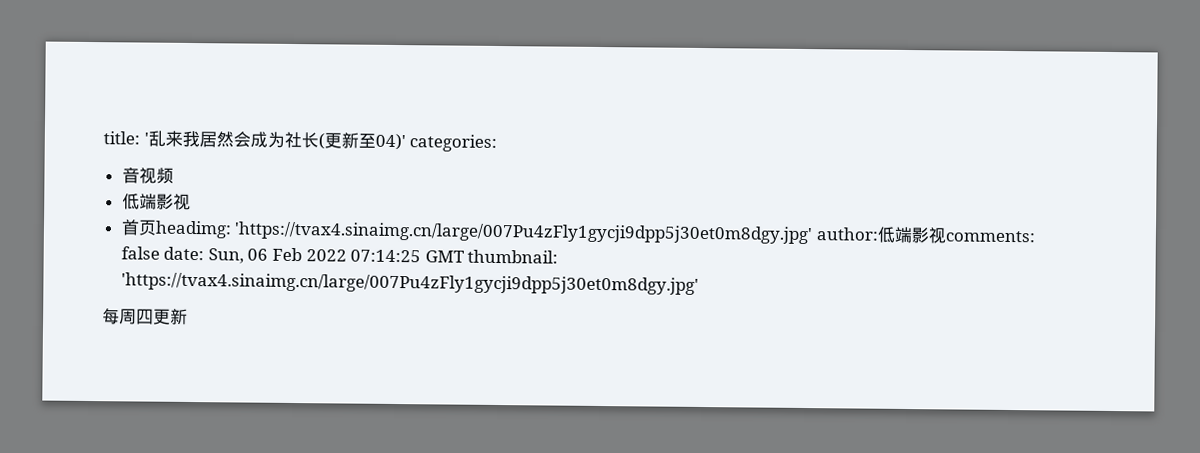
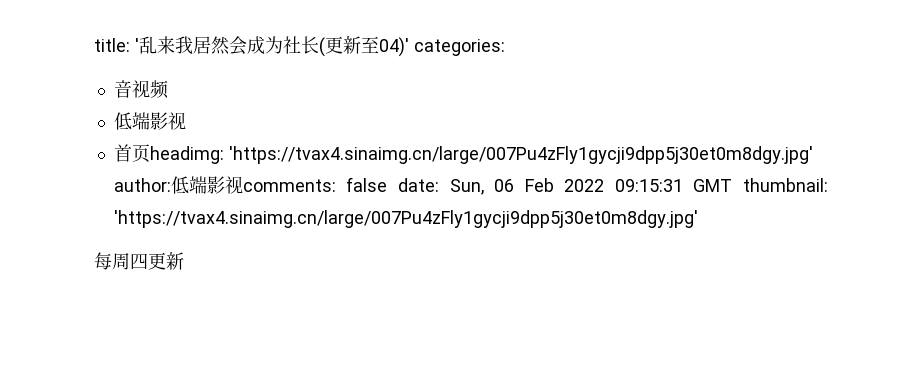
- 首页headimg: 'https://tvax4.sinaimg.cn/large/007Pu4zFly1gycji9dpp5j30et0m8dgy.jpg' author:低端影视comments: false date: Sun, 06 Feb 2022 07:14:25 GMT thumbnail: 'https://tvax4.sinaimg.cn/large/007Pu4zFly1gycji9dpp5j30et0m8dgy.jpg'
+ 首页headimg: 'https://tvax4.sinaimg.cn/large/007Pu4zFly1gycji9dpp5j30et0m8dgy.jpg' author:低端影视comments: false date: Sun, 06 Feb 2022 09:15:31 GMT thumbnail: 'https://tvax4.sinaimg.cn/large/007Pu4zFly1gycji9dpp5j30et0m8dgy.jpg'

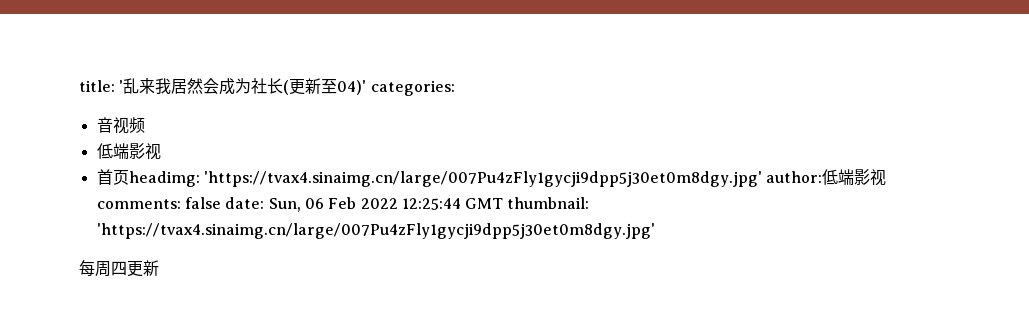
- 首页headimg: 'https://tvax4.sinaimg.cn/large/007Pu4zFly1gycji9dpp5j30et0m8dgy.jpg' author:低端影视comments: false date: Sun, 06 Feb 2022 09:15:31 GMT thumbnail: 'https://tvax4.sinaimg.cn/large/007Pu4zFly1gycji9dpp5j30et0m8dgy.jpg'
+ 首页headimg: 'https://tvax4.sinaimg.cn/large/007Pu4zFly1gycji9dpp5j30et0m8dgy.jpg' author:低端影视comments: false date: Sun, 06 Feb 2022 12:25:44 GMT thumbnail: 'https://tvax4.sinaimg.cn/large/007Pu4zFly1gycji9dpp5j30et0m8dgy.jpg'

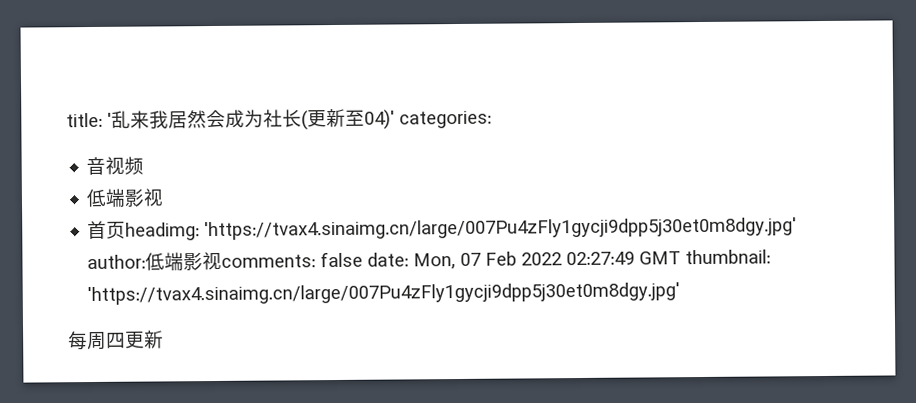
- 首页headimg: 'https://tvax4.sinaimg.cn/large/007Pu4zFly1gycji9dpp5j30et0m8dgy.jpg' author:低端影视comments: false date: Sun, 06 Feb 2022 12:25:44 GMT thumbnail: 'https://tvax4.sinaimg.cn/large/007Pu4zFly1gycji9dpp5j30et0m8dgy.jpg'
+ 首页headimg: 'https://tvax4.sinaimg.cn/large/007Pu4zFly1gycji9dpp5j30et0m8dgy.jpg' author:低端影视comments: false date: Mon, 07 Feb 2022 02:27:49 GMT thumbnail: 'https://tvax4.sinaimg.cn/large/007Pu4zFly1gycji9dpp5j30et0m8dgy.jpg'

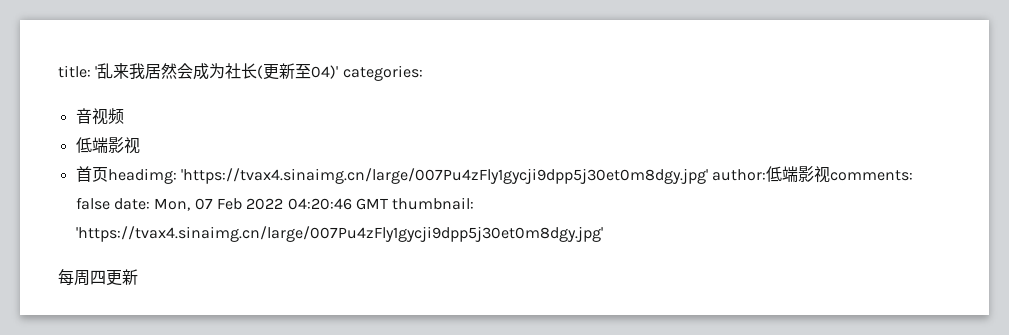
- 首页headimg: 'https://tvax4.sinaimg.cn/large/007Pu4zFly1gycji9dpp5j30et0m8dgy.jpg' author:低端影视comments: false date: Mon, 07 Feb 2022 02:27:49 GMT thumbnail: 'https://tvax4.sinaimg.cn/large/007Pu4zFly1gycji9dpp5j30et0m8dgy.jpg'
+ 首页headimg: 'https://tvax4.sinaimg.cn/large/007Pu4zFly1gycji9dpp5j30et0m8dgy.jpg' author:低端影视comments: false date: Mon, 07 Feb 2022 04:20:46 GMT thumbnail: 'https://tvax4.sinaimg.cn/large/007Pu4zFly1gycji9dpp5j30et0m8dgy.jpg'

